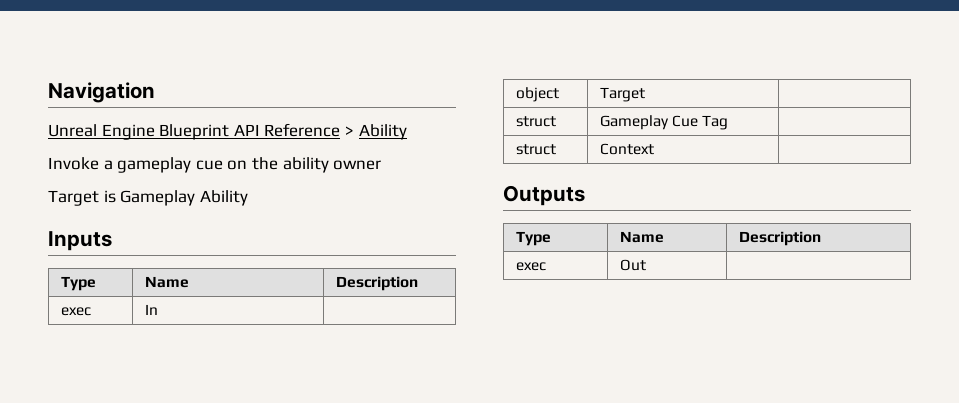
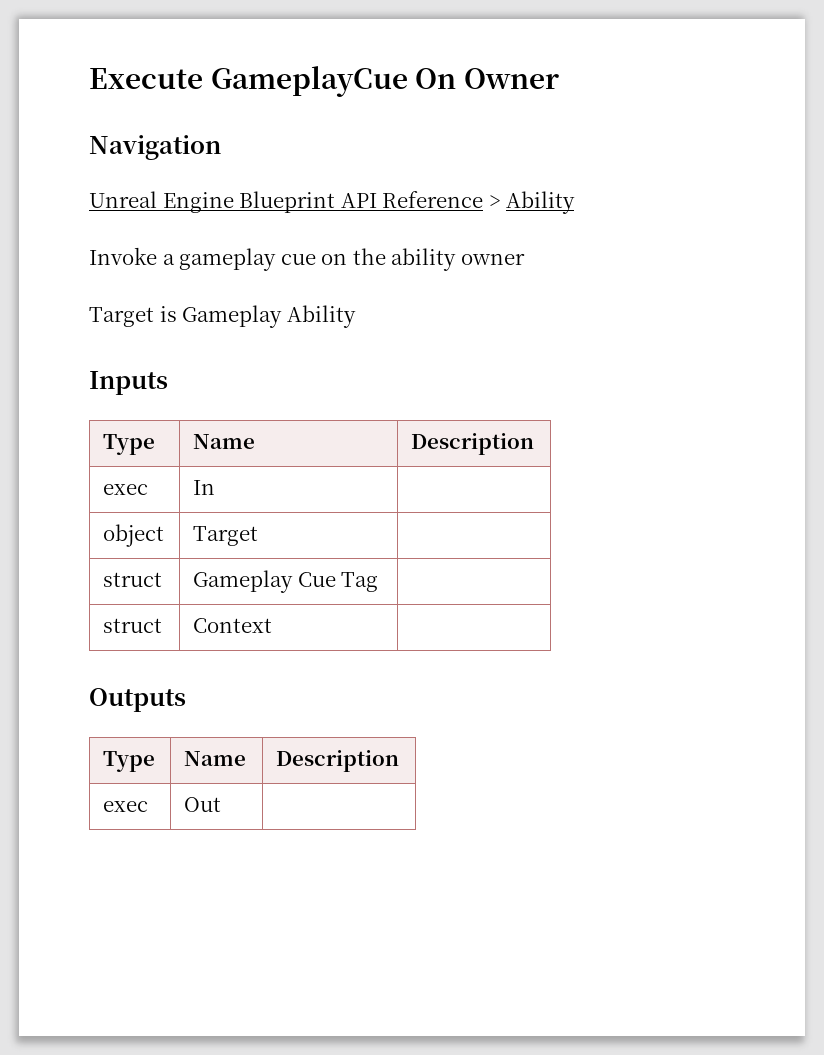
+ Execute GameplayCue On Owner

